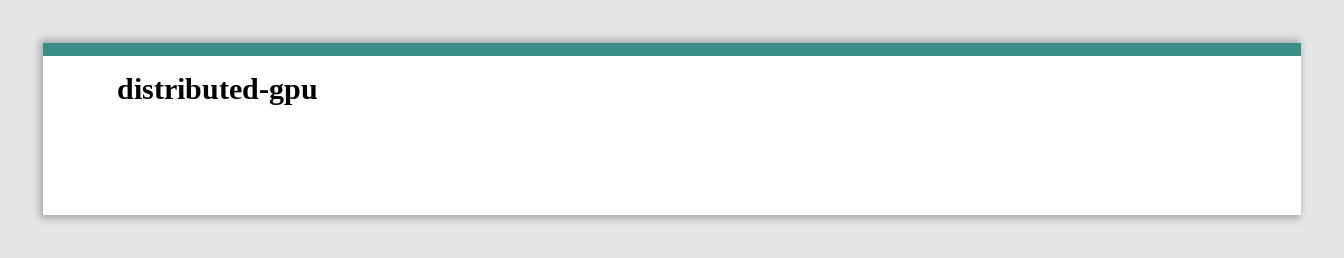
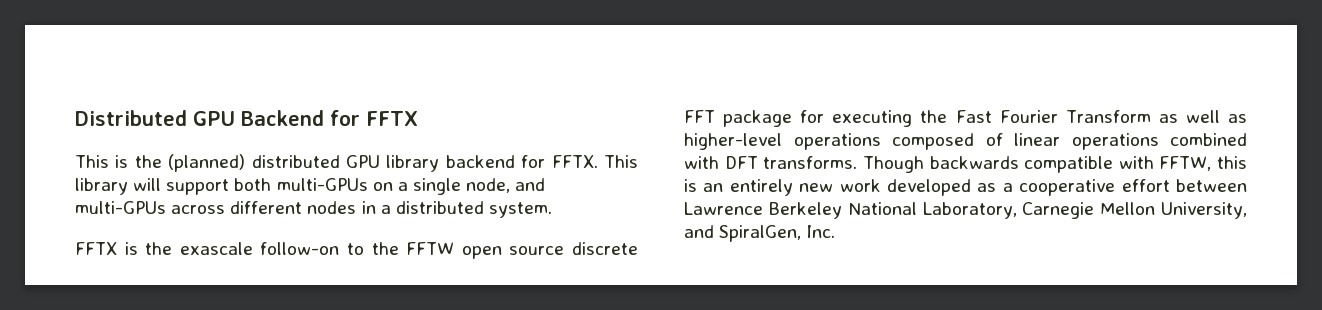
- distributed-gpu
+ Distributed GPU Backend for FFTX
+ This is the (planned) distributed GPU library backend for FFTX. This library will support both multi-GPUs on a single node, and multi-GPUs across different nodes in a distributed system.
+ FFTX is the exascale follow-on to the FFTW open source discrete FFT package for executing the Fast Fourier Transform as well as higher-level operations composed of linear operations combined with DFT transforms. Though backwards compatible with FFTW, this is an entirely new work developed as a cooperative effort between Lawrence Berkeley National Laboratory, Carnegie Mellon University, and SpiralGen, Inc.

